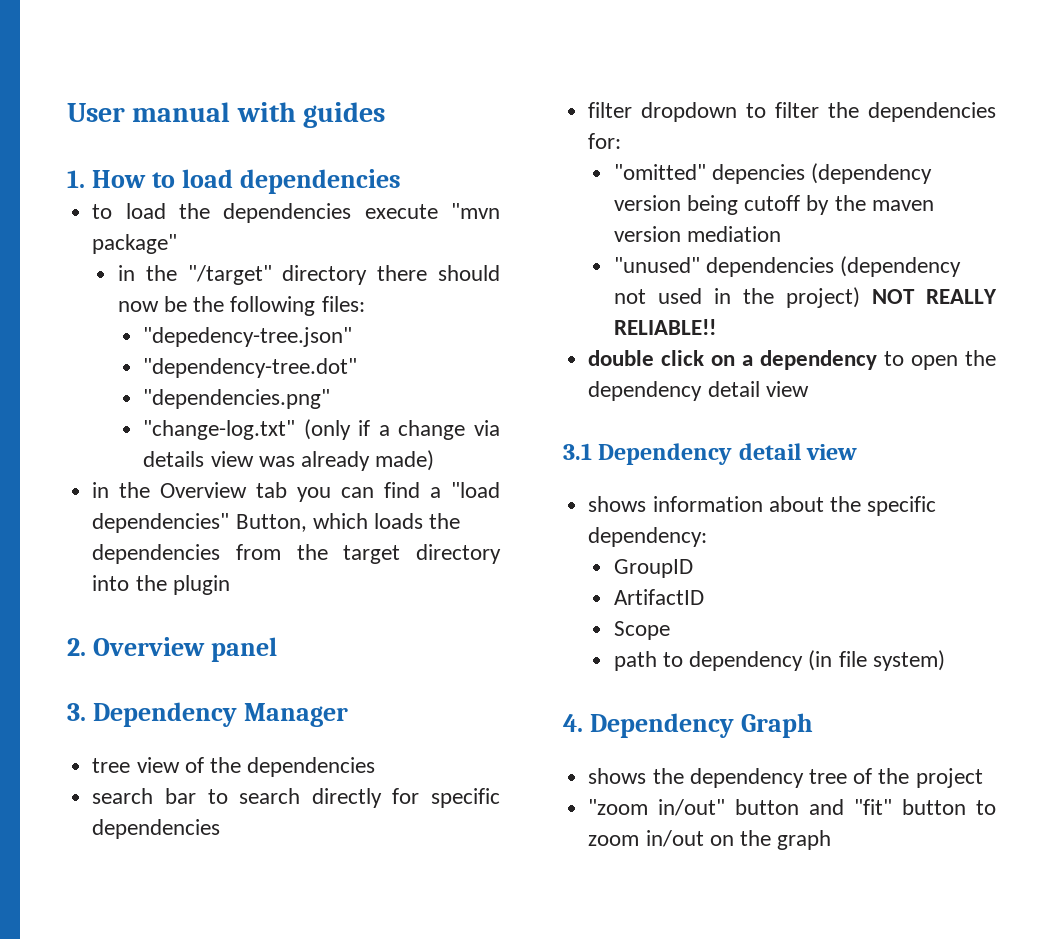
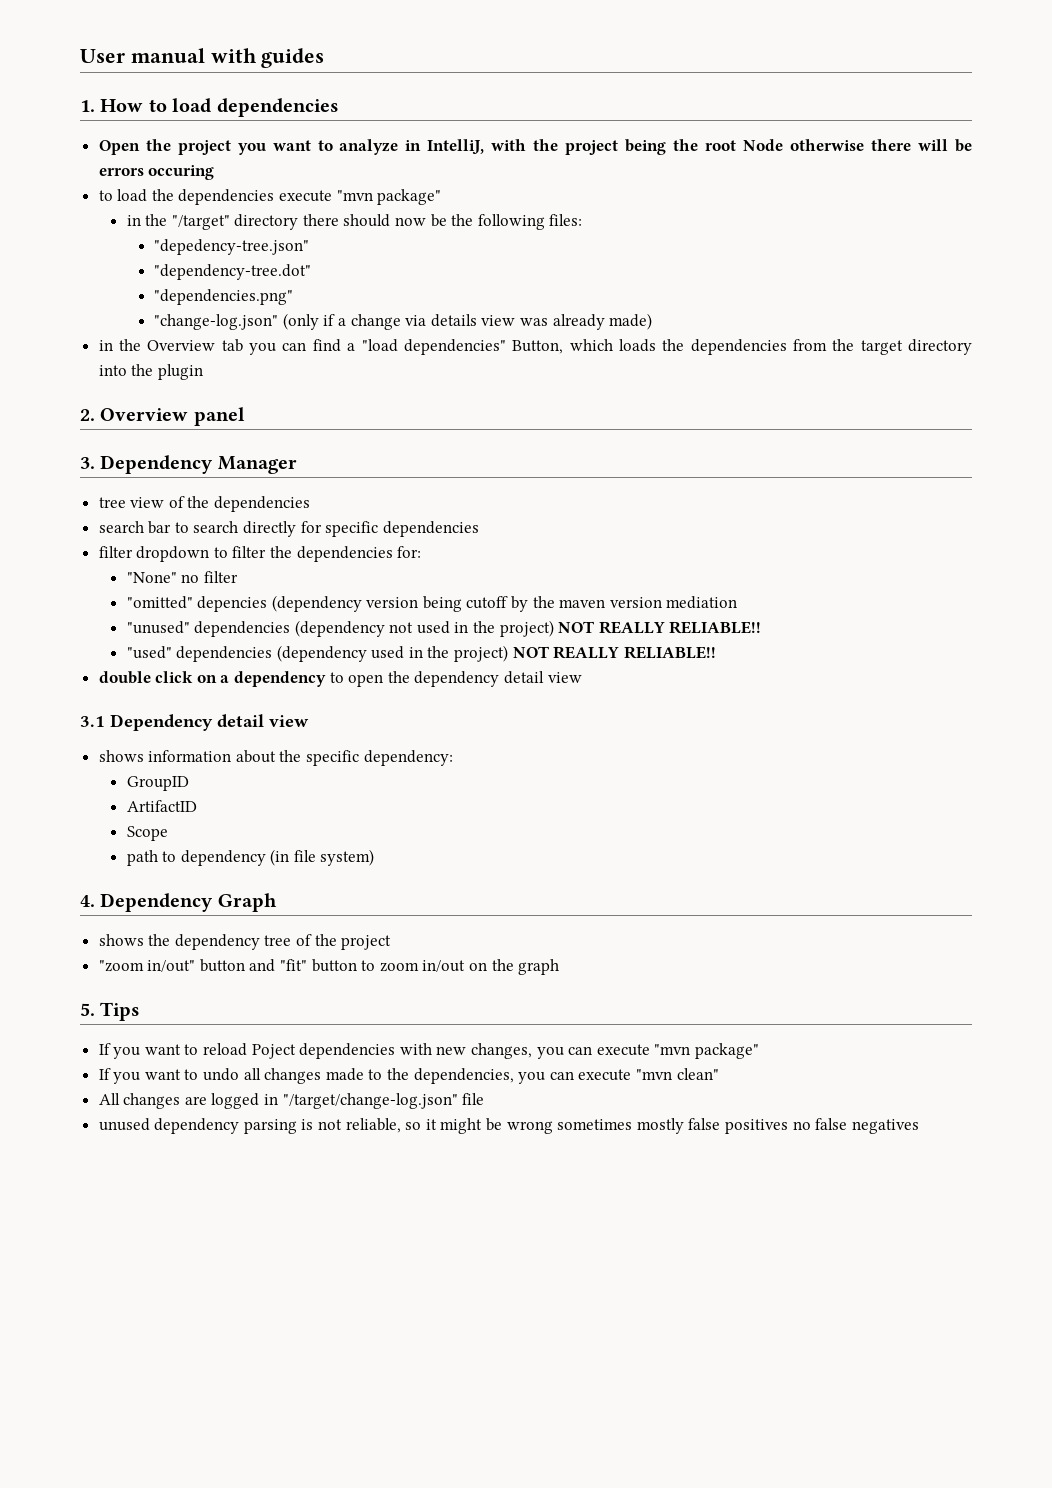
+ Open the project you want to analyze in IntelliJ, with the project being the root Node otherwise there will be errors occuring
- "change-log.txt" (only if a change via details view was already made)
+ "change-log.json" (only if a change via details view was already made)
+ "None" no filter
+ "used" dependencies (dependency used in the project) NOT REALLY RELIABLE!!
+ 5. Tips
+ If you want to reload Poject dependencies with new changes, you can execute "mvn package"
+ If you want to undo all changes made to the dependencies, you can execute "mvn clean"
+ All changes are logged in "/target/change-log.json" file
+ unused dependency parsing is not reliable, so it might be wrong sometimes mostly false positives no false negatives

